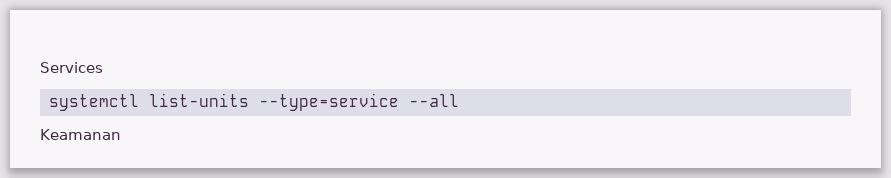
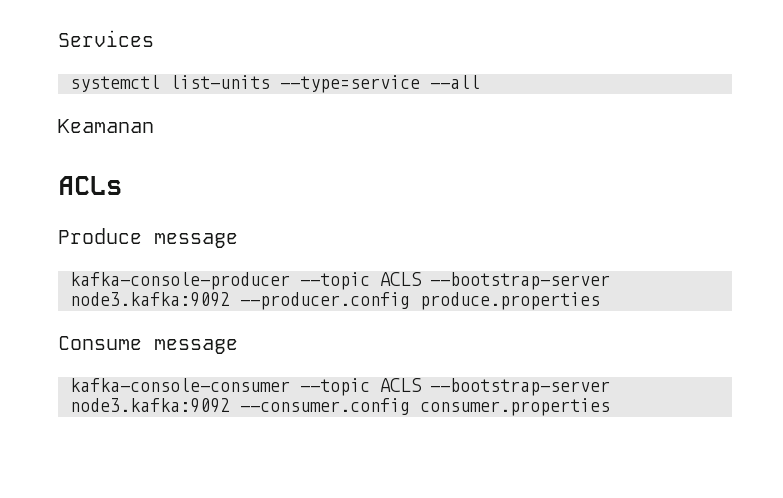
+ ACLs
+ Produce message
+ kafka-console-producer --topic ACLS --bootstrap-server node3.kafka:9092 --producer.config produce.properties
+ Consume message
+ kafka-console-consumer --topic ACLS --bootstrap-server node3.kafka:9092 --consumer.config consumer.properties

